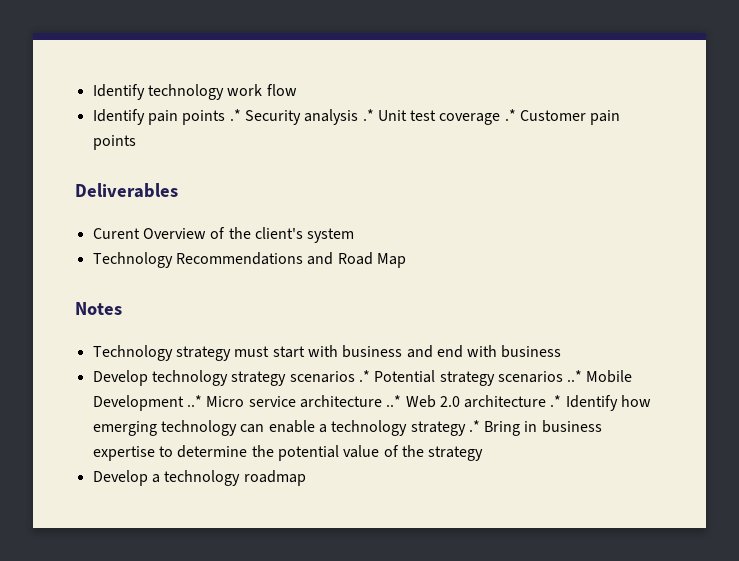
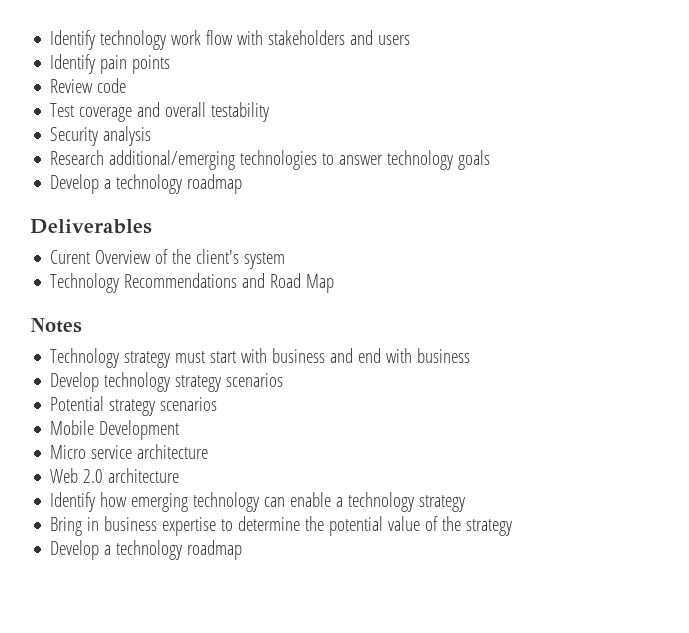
- Identify technology work flow
+ Identify technology work flow with stakeholders and users
- Identify pain points .* Security analysis .* Unit test coverage .* Customer pain points
+ Identify pain points
+ Review code
+ Test coverage and overall testability
+ Security analysis
+ Research additional/emerging technologies to answer technology goals
+ Develop a technology roadmap
- Develop technology strategy scenarios .* Potential strategy scenarios ..* Mobile Development ..* Micro service architecture ..* Web 2.0 architecture .* Identify how emerging technology can enable a technology strategy .* Bring in business expertise to determine the potential value of the strategy
+ Develop technology strategy scenarios
+ Potential strategy scenarios
+ Mobile Development
+ Micro service architecture
+ Web 2.0 architecture
+ Identify how emerging technology can enable a technology strategy
+ Bring in business expertise to determine the potential value of the strategy

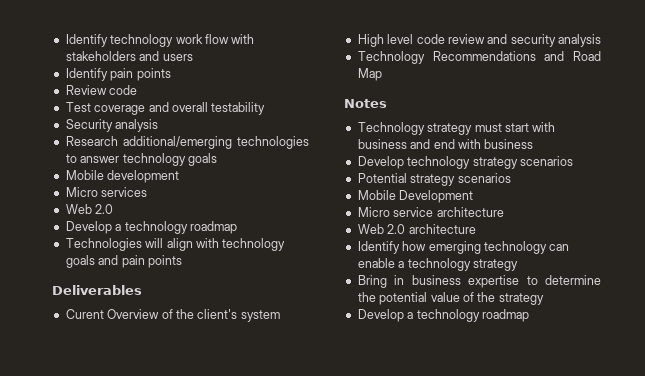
  Research additional/emerging technologies to answer technology goals
+ Mobile development
+ Micro services
+ Web 2.0
  Develop a technology roadmap
+ Technologies will align with technology goals and pain points
+ High level code review and security analysis

